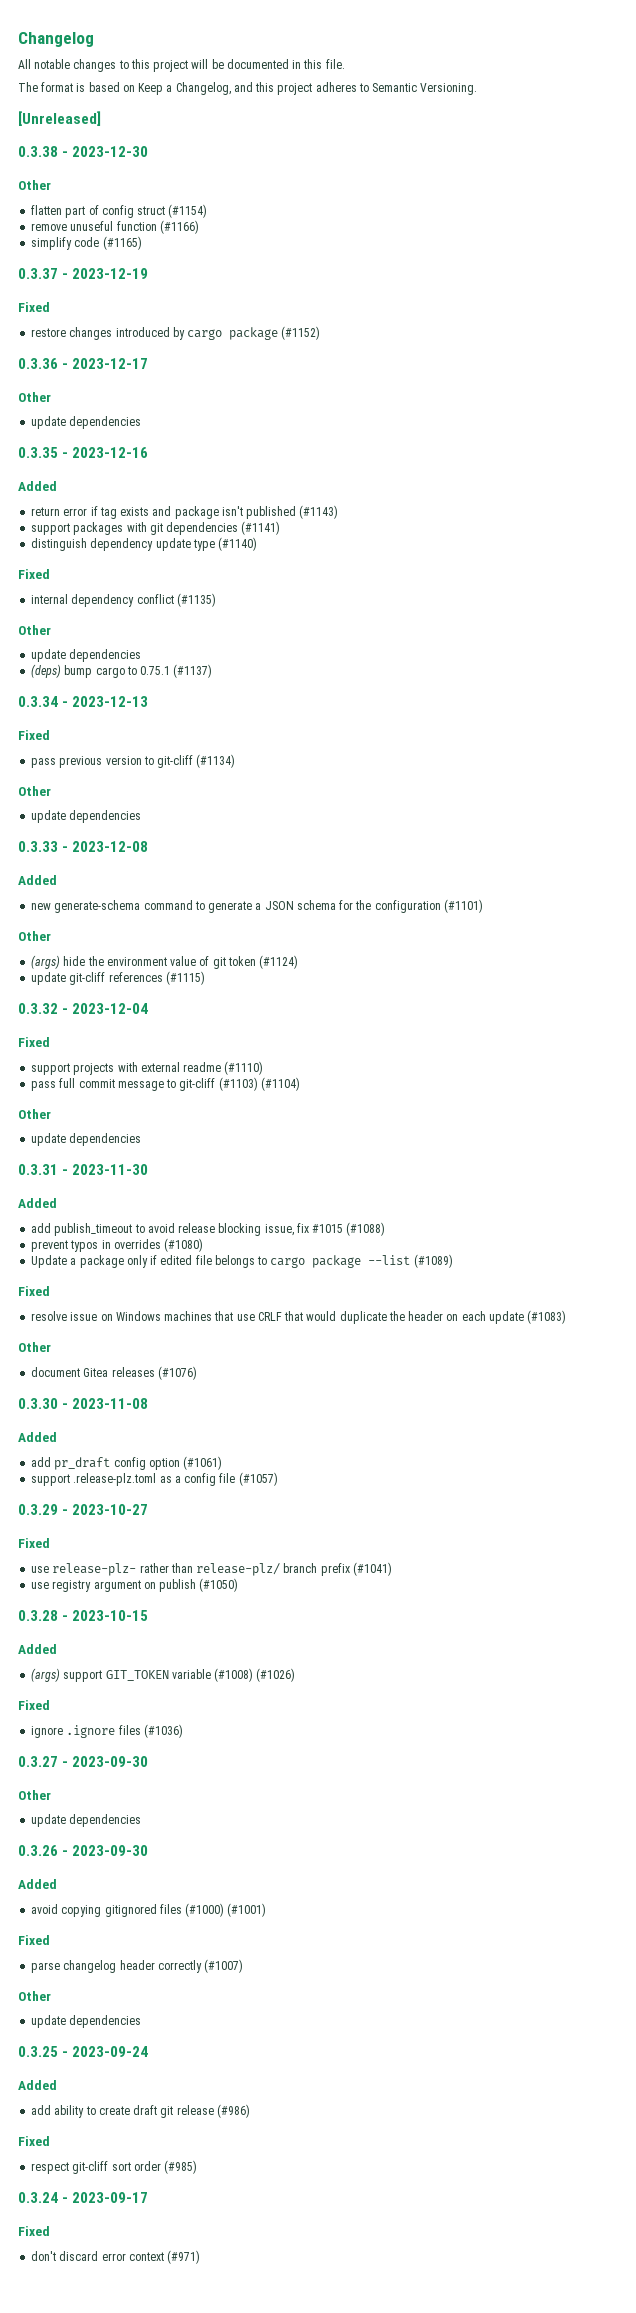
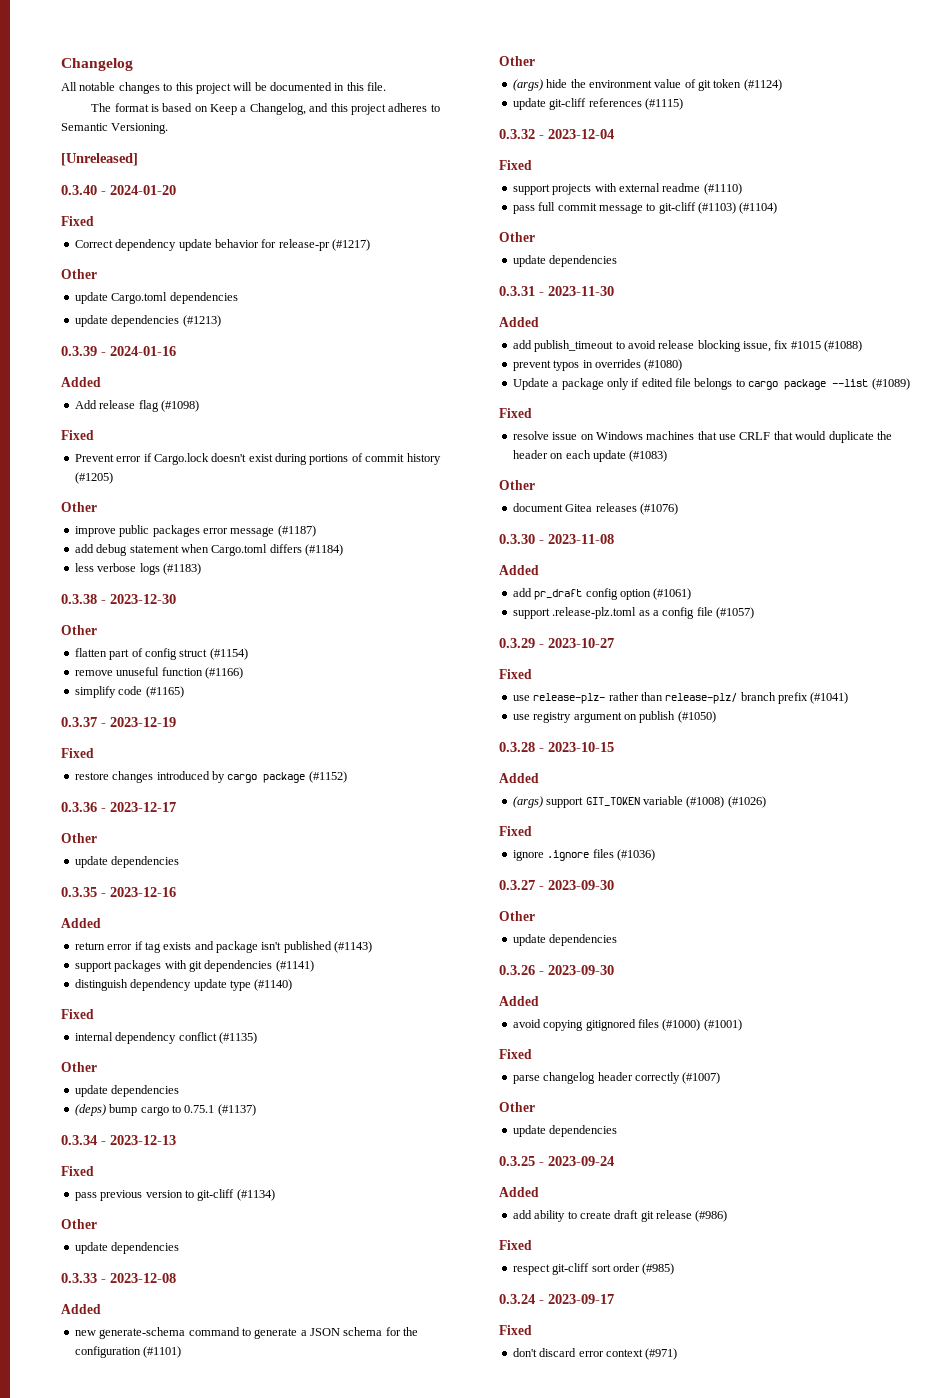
+ 0.3.40 - 2024-01-20
+ Fixed
+ Correct dependency update behavior for release-pr (#1217)
+ Other
+ update Cargo.toml dependencies
+ update dependencies (#1213)
+ 0.3.39 - 2024-01-16
+ Added
+ Add release flag (#1098)
+ Fixed
+ Prevent error if Cargo.lock doesn't exist during portions of commit history (#1205)
+ Other
+ improve public packages error message (#1187)
+ add debug statement when Cargo.toml differs (#1184)
+ less verbose logs (#1183)

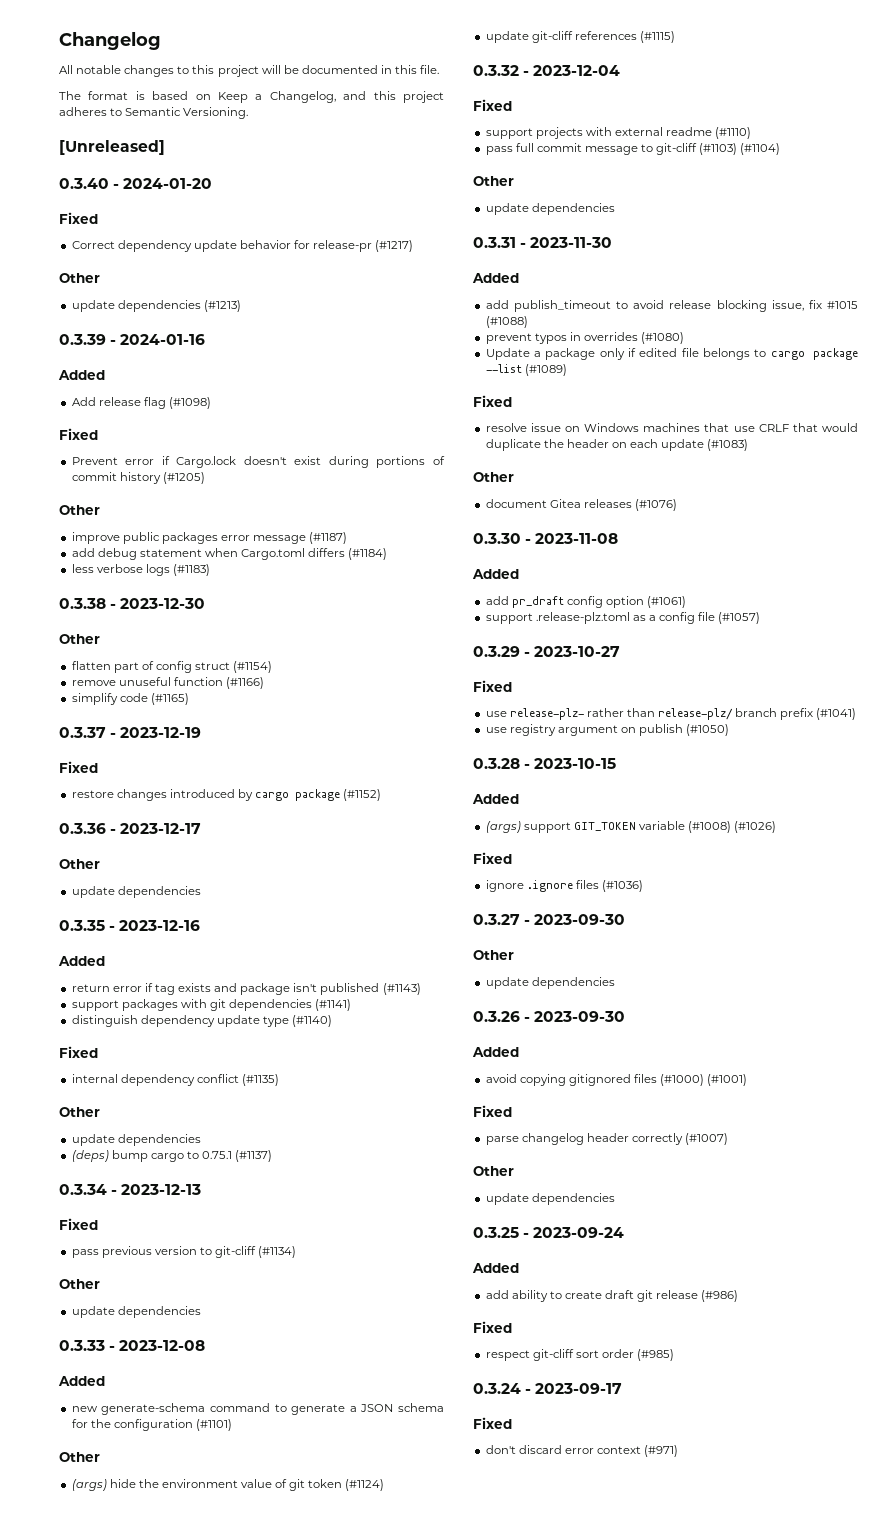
- update Cargo.toml dependencies

